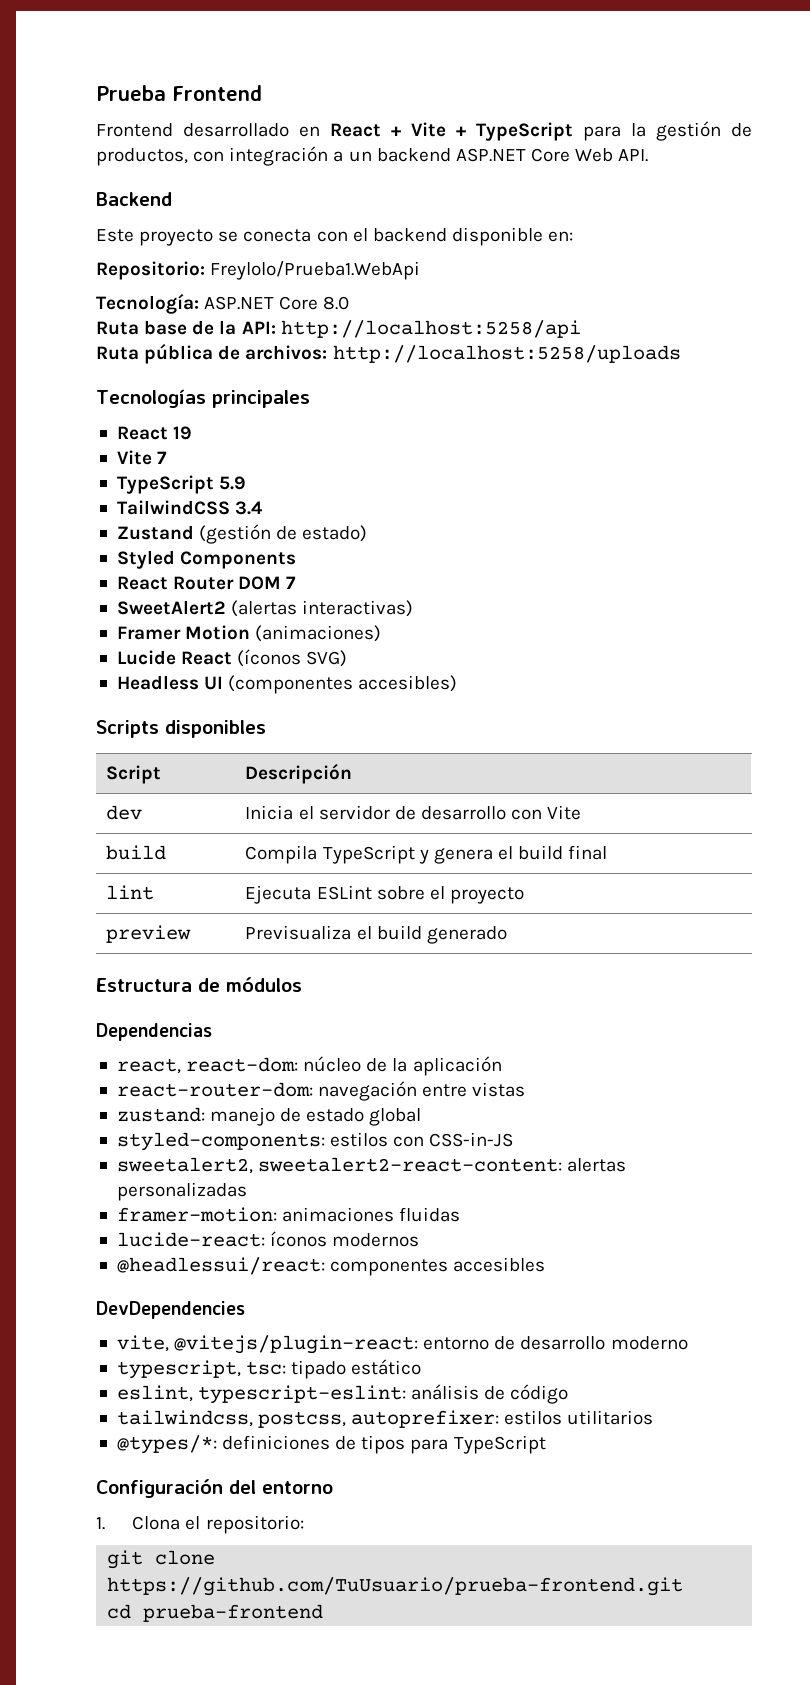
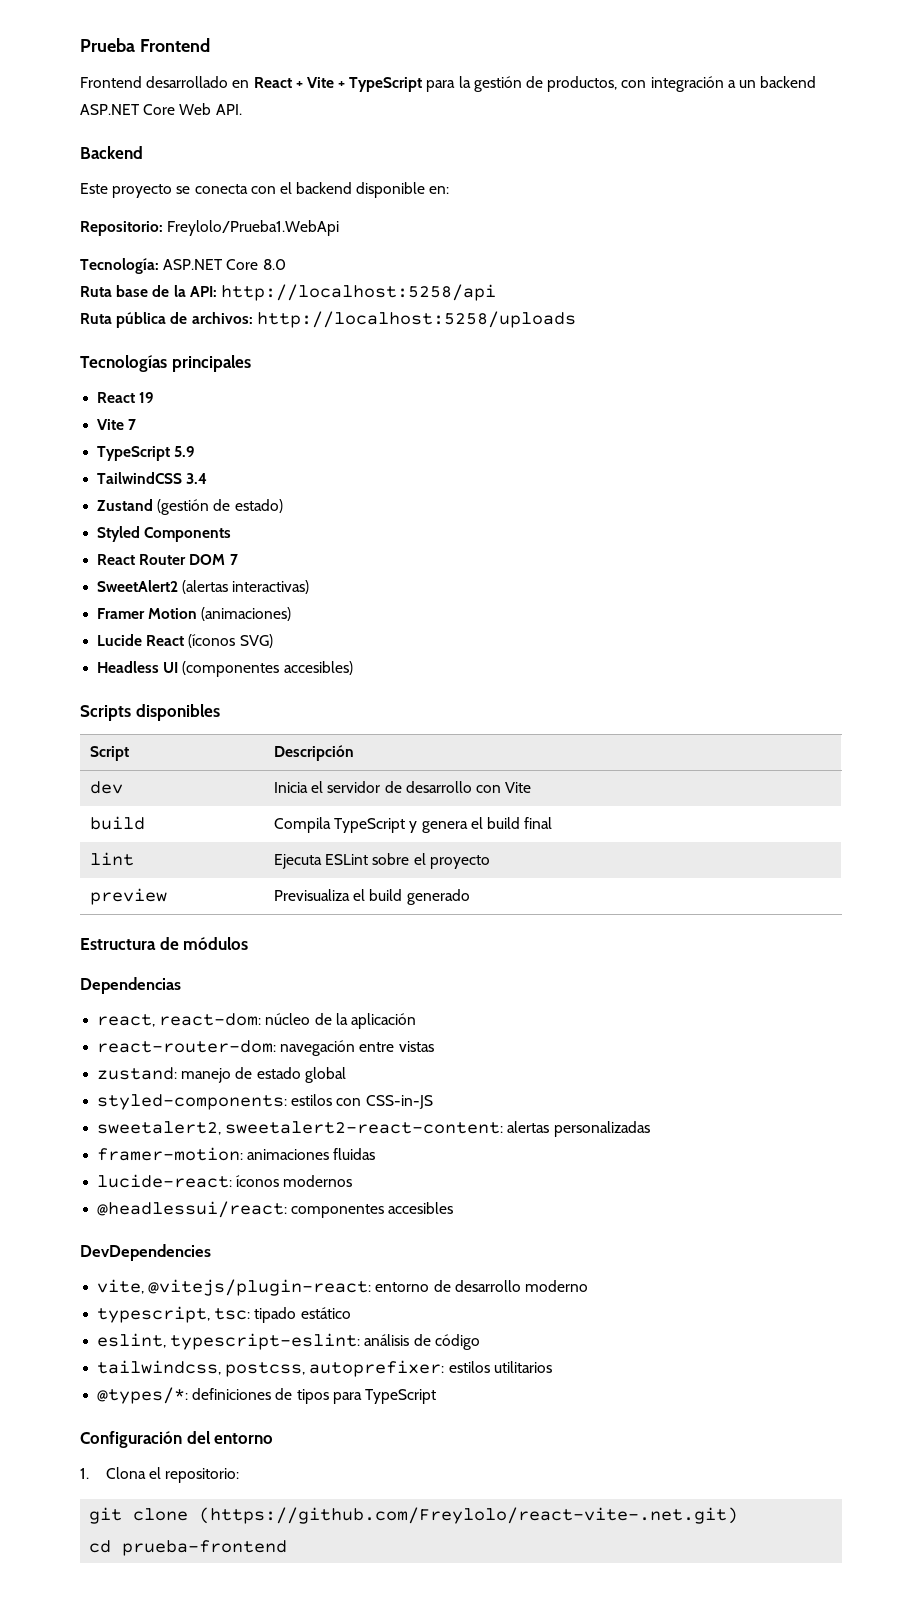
- git clone https://github.com/TuUsuario/prueba-frontend.git
+ git clone (https://github.com/Freylolo/react-vite-.net.git)

